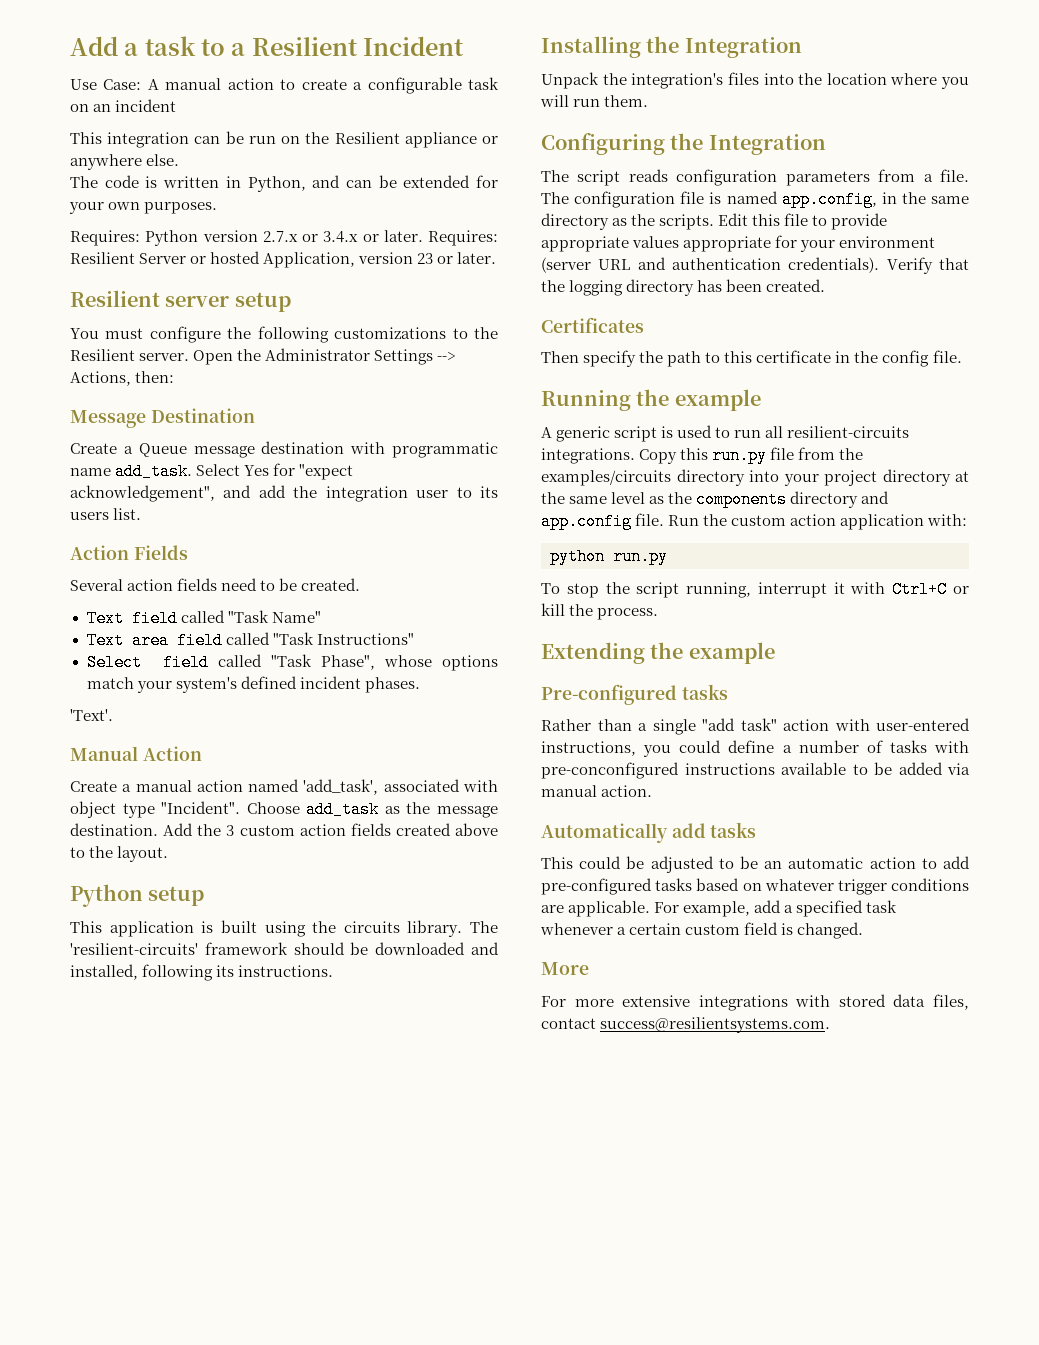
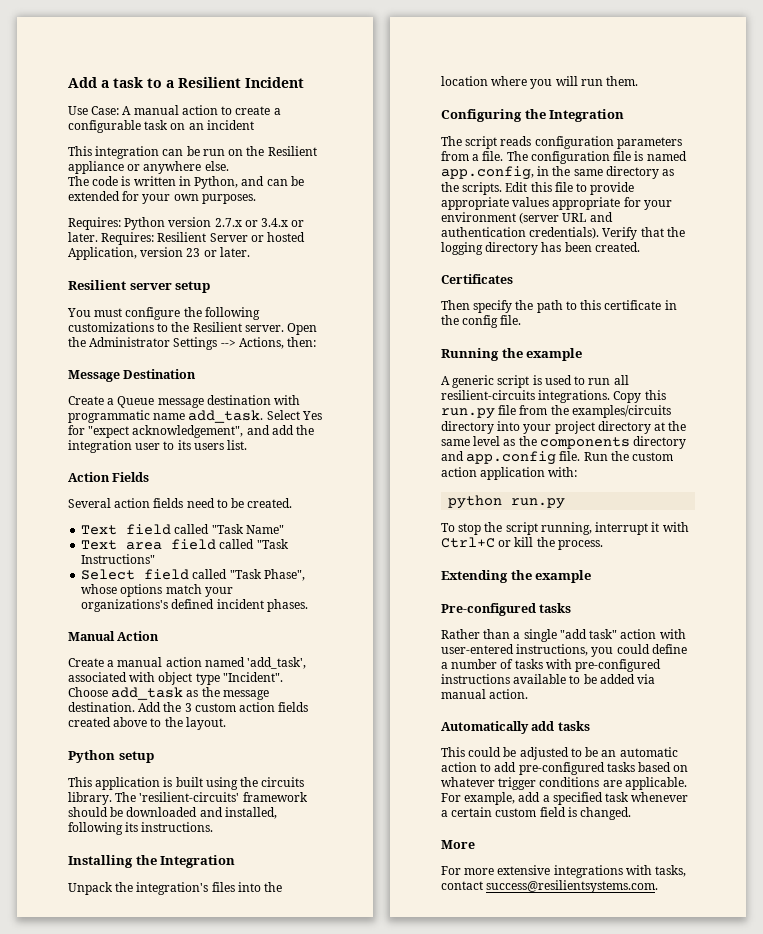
- Select field called "Task Phase", whose options match your system's defined incident phases.
+ Select field called "Task Phase", whose options match your organizations's defined incident phases.
- 'Text'.
- Rather than a single "add task" action with user-entered instructions, you could define a number of tasks with pre-conconfigured instructions available to be added via manual action.
+ Rather than a single "add task" action with user-entered instructions, you could define a number of tasks with pre-configured instructions available to be added via manual action.
- For more extensive integrations with stored data files, contact success@resilientsystems.com.
+ For more extensive integrations with tasks, contact success@resilientsystems.com.

